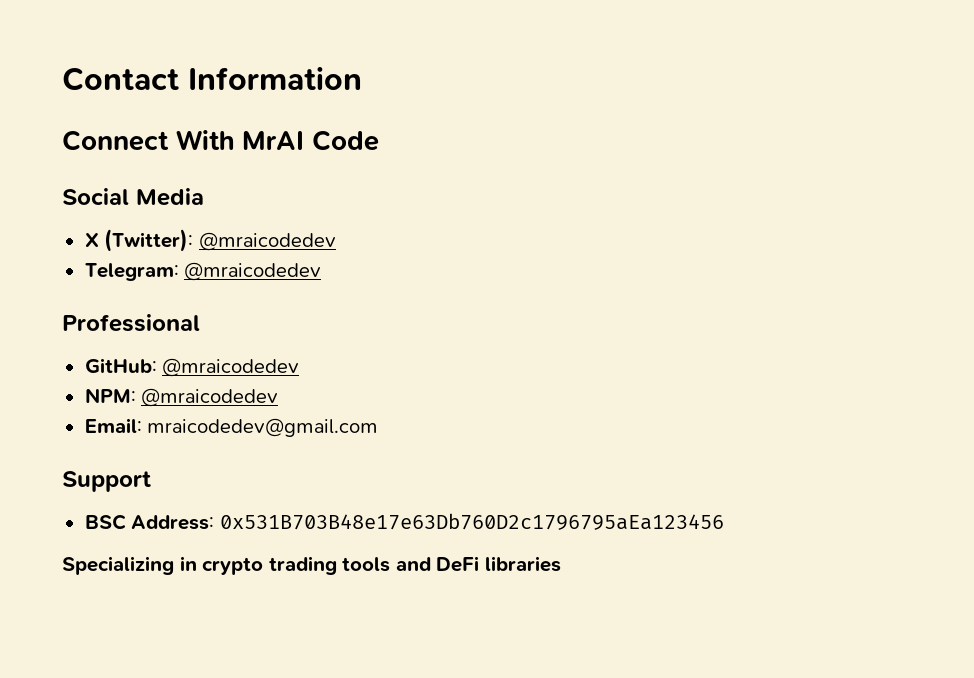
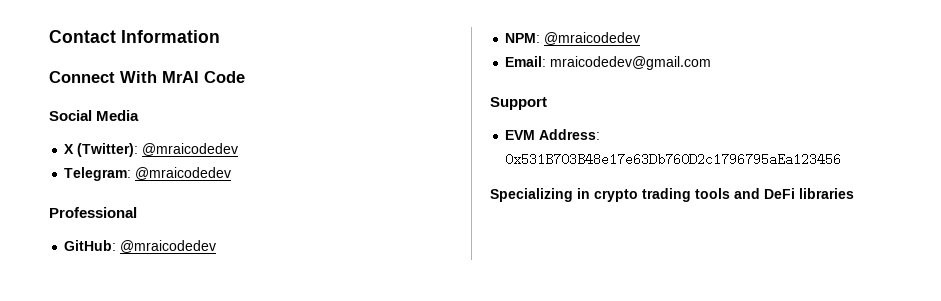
- BSC Address: 0x531B703B48e17e63Db760D2c1796795aEa123456
+ EVM Address: 0x531B703B48e17e63Db760D2c1796795aEa123456

